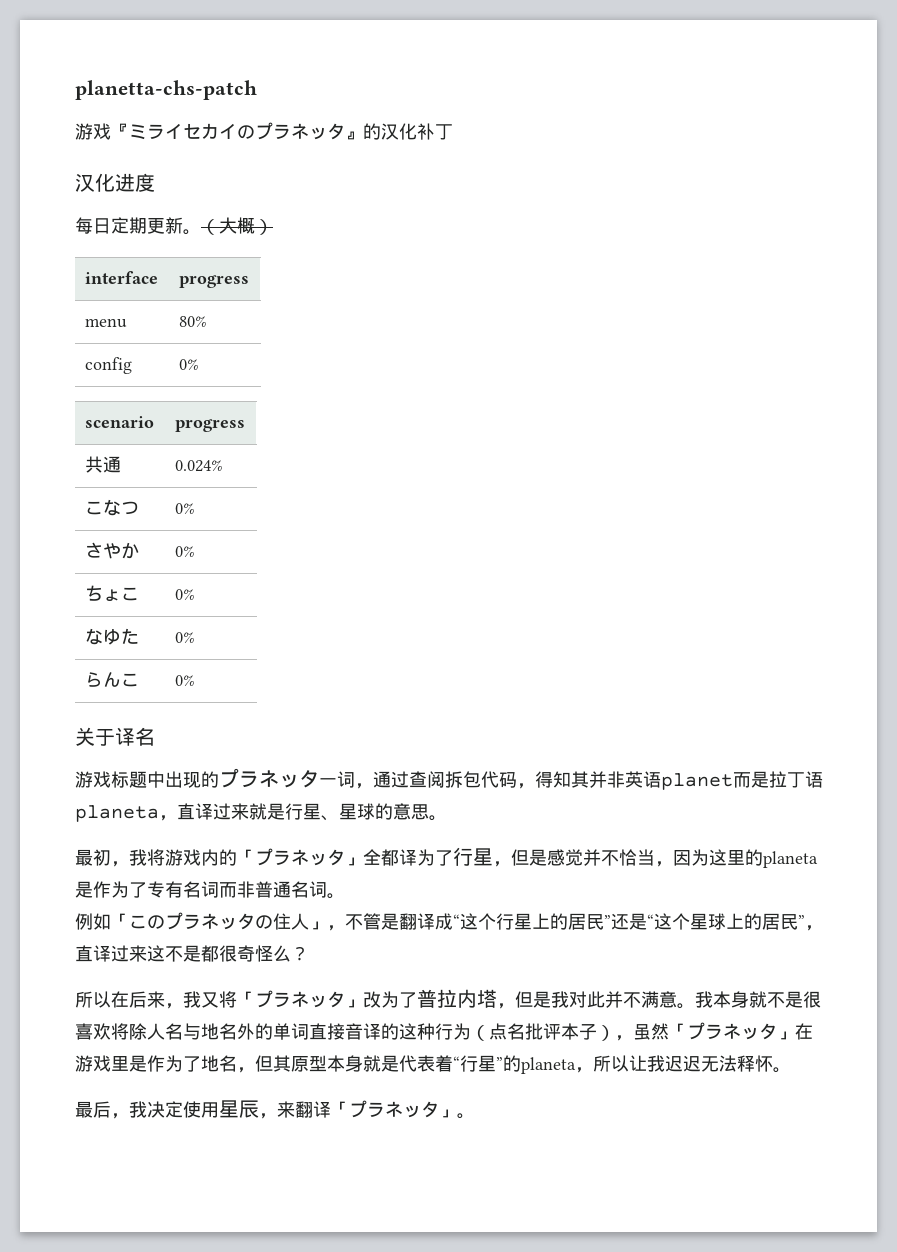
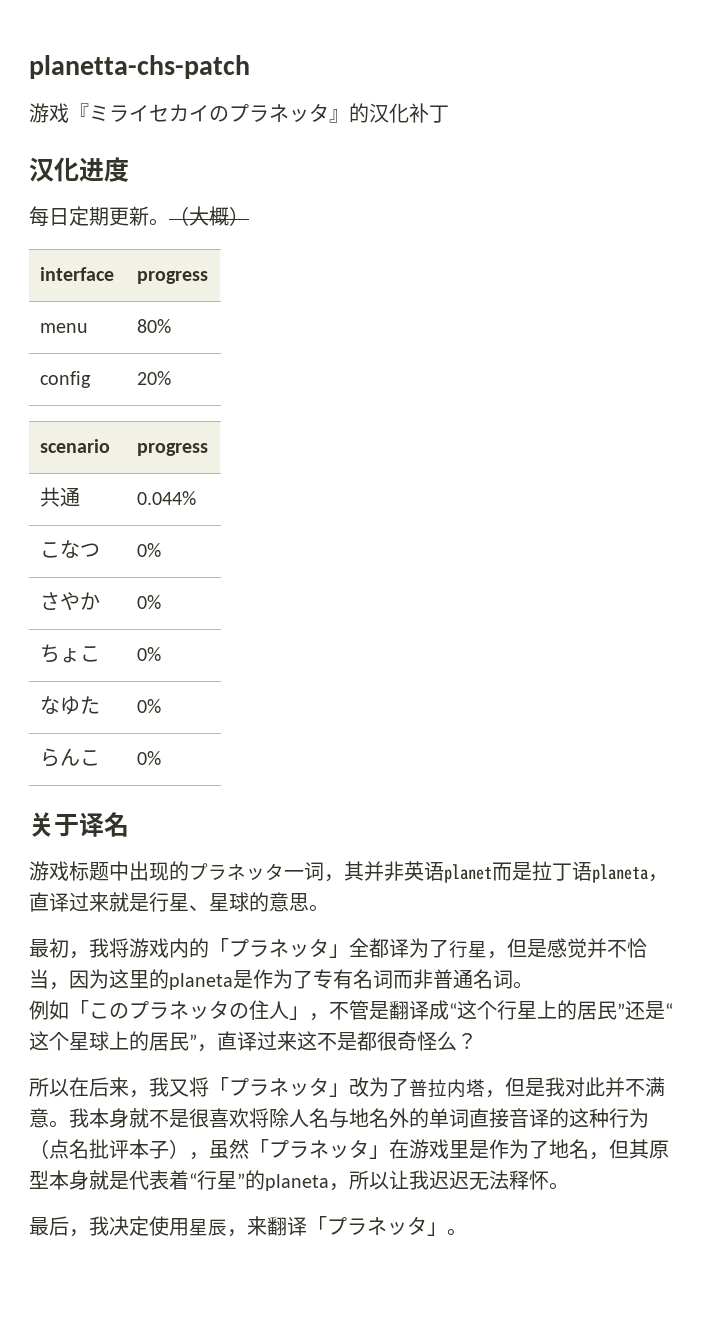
- config | 0%
+ config | 20%
- 共通 | 0.024%
+ 共通 | 0.044%
- 游戏标题中出现的プラネッタ一词，通过查阅拆包代码，得知其并非英语planet而是拉丁语planeta，直译过来就是行星、星球的意思。
+ 游戏标题中出现的プラネッタ一词，其并非英语planet而是拉丁语planeta，直译过来就是行星、星球的意思。

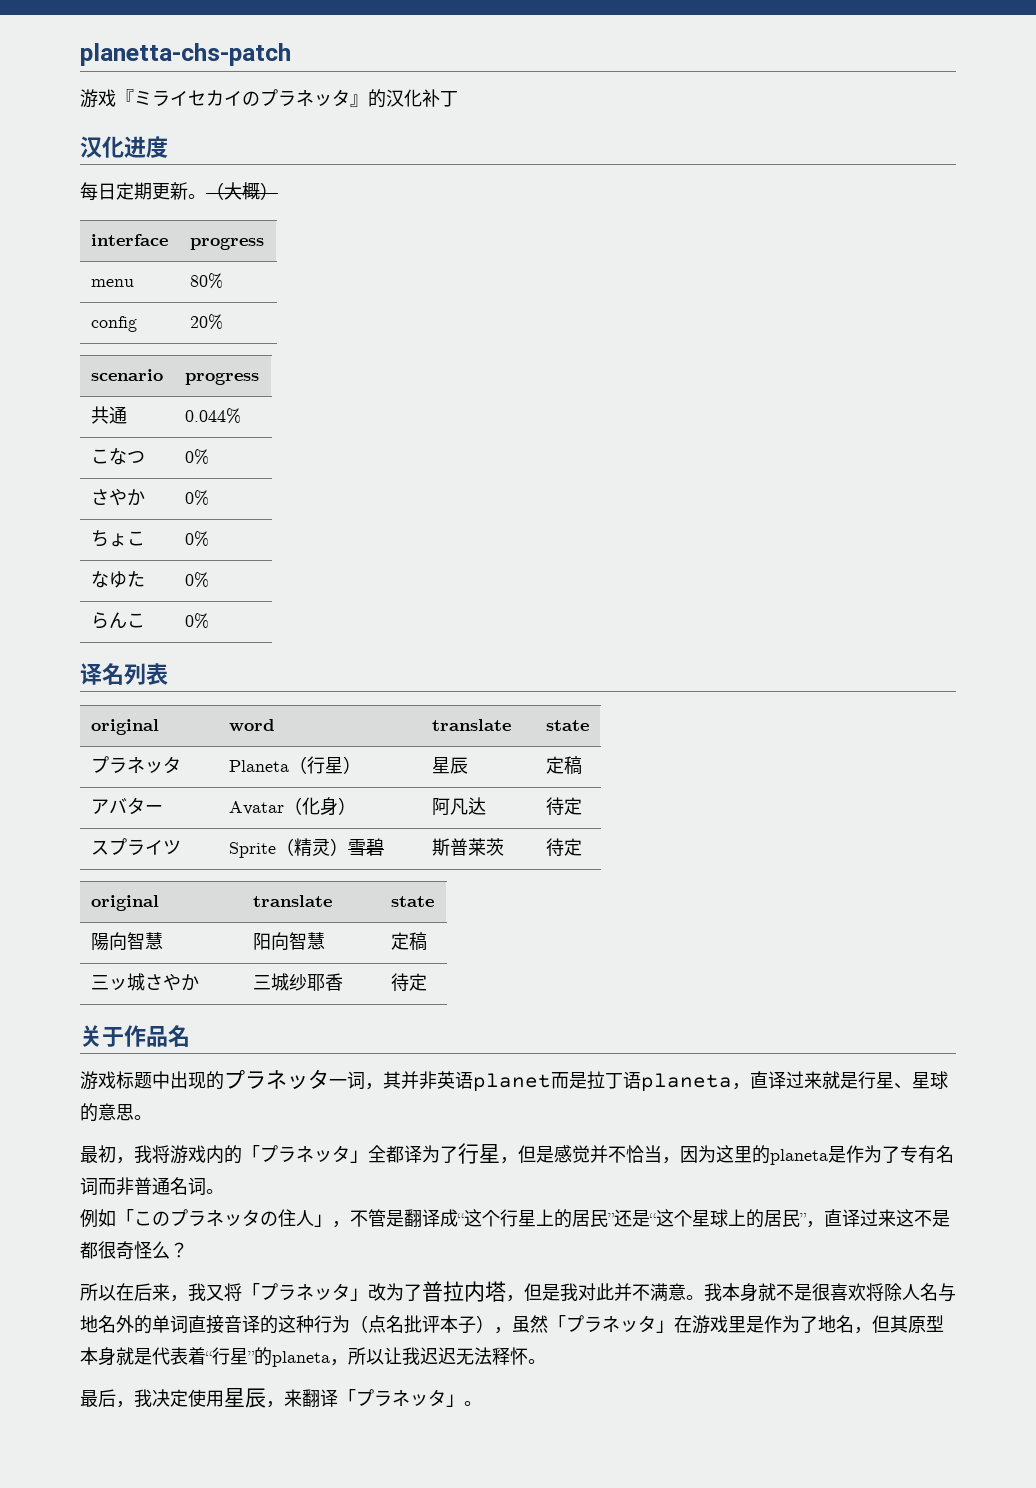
+ 译名列表
+ original | word | translate | state
+ プラネッタ | Planeta（行星） | 星辰 | 定稿
+ アバター | Avatar（化身） | 阿凡达 | 待定
+ スプライツ | Sprite（精灵）雪碧 | 斯普莱茨 | 待定
+ original | translate | state
+ 陽向智慧 | 阳向智慧 | 定稿
+ 三ッ城さやか | 三城纱耶香 | 待定
- 关于译名
+ 关于作品名

